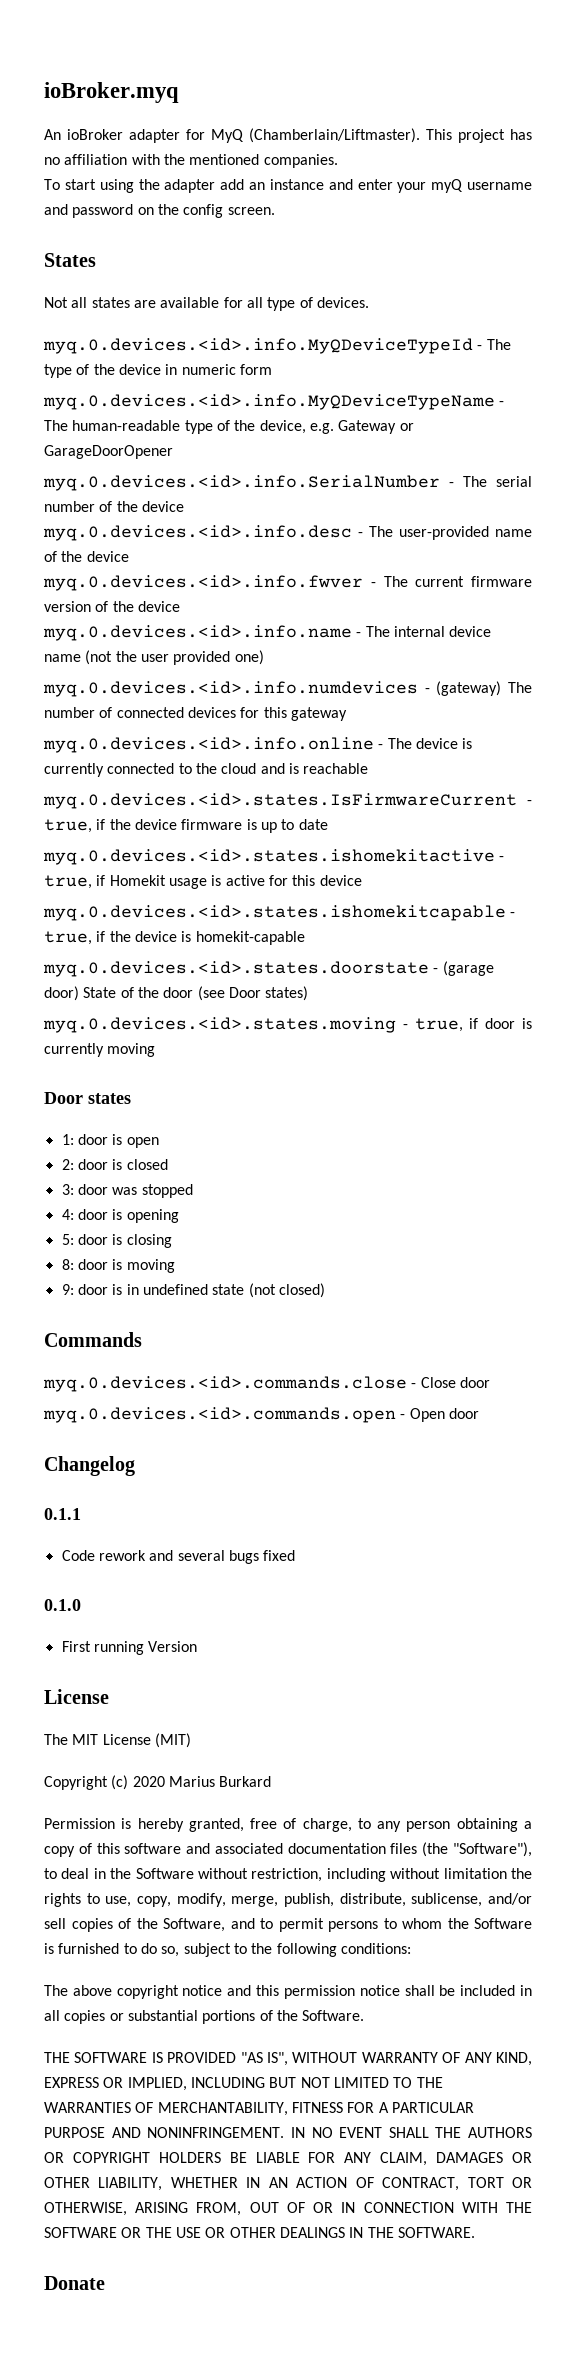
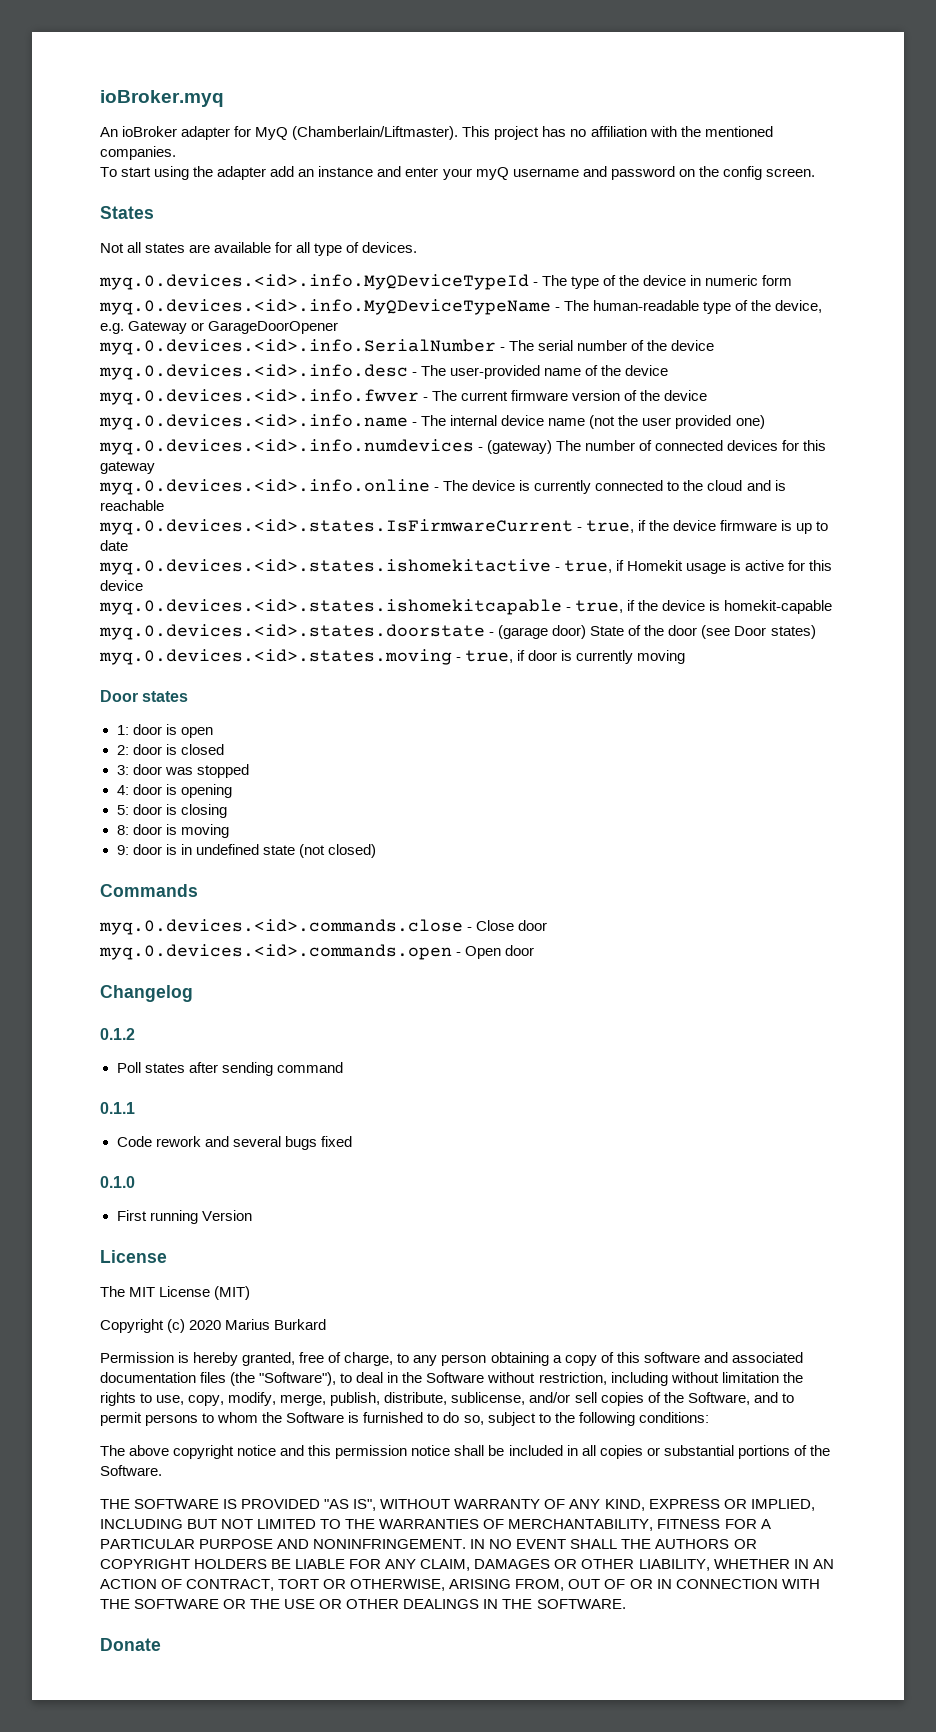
+ 0.1.2
+ Poll states after sending command

